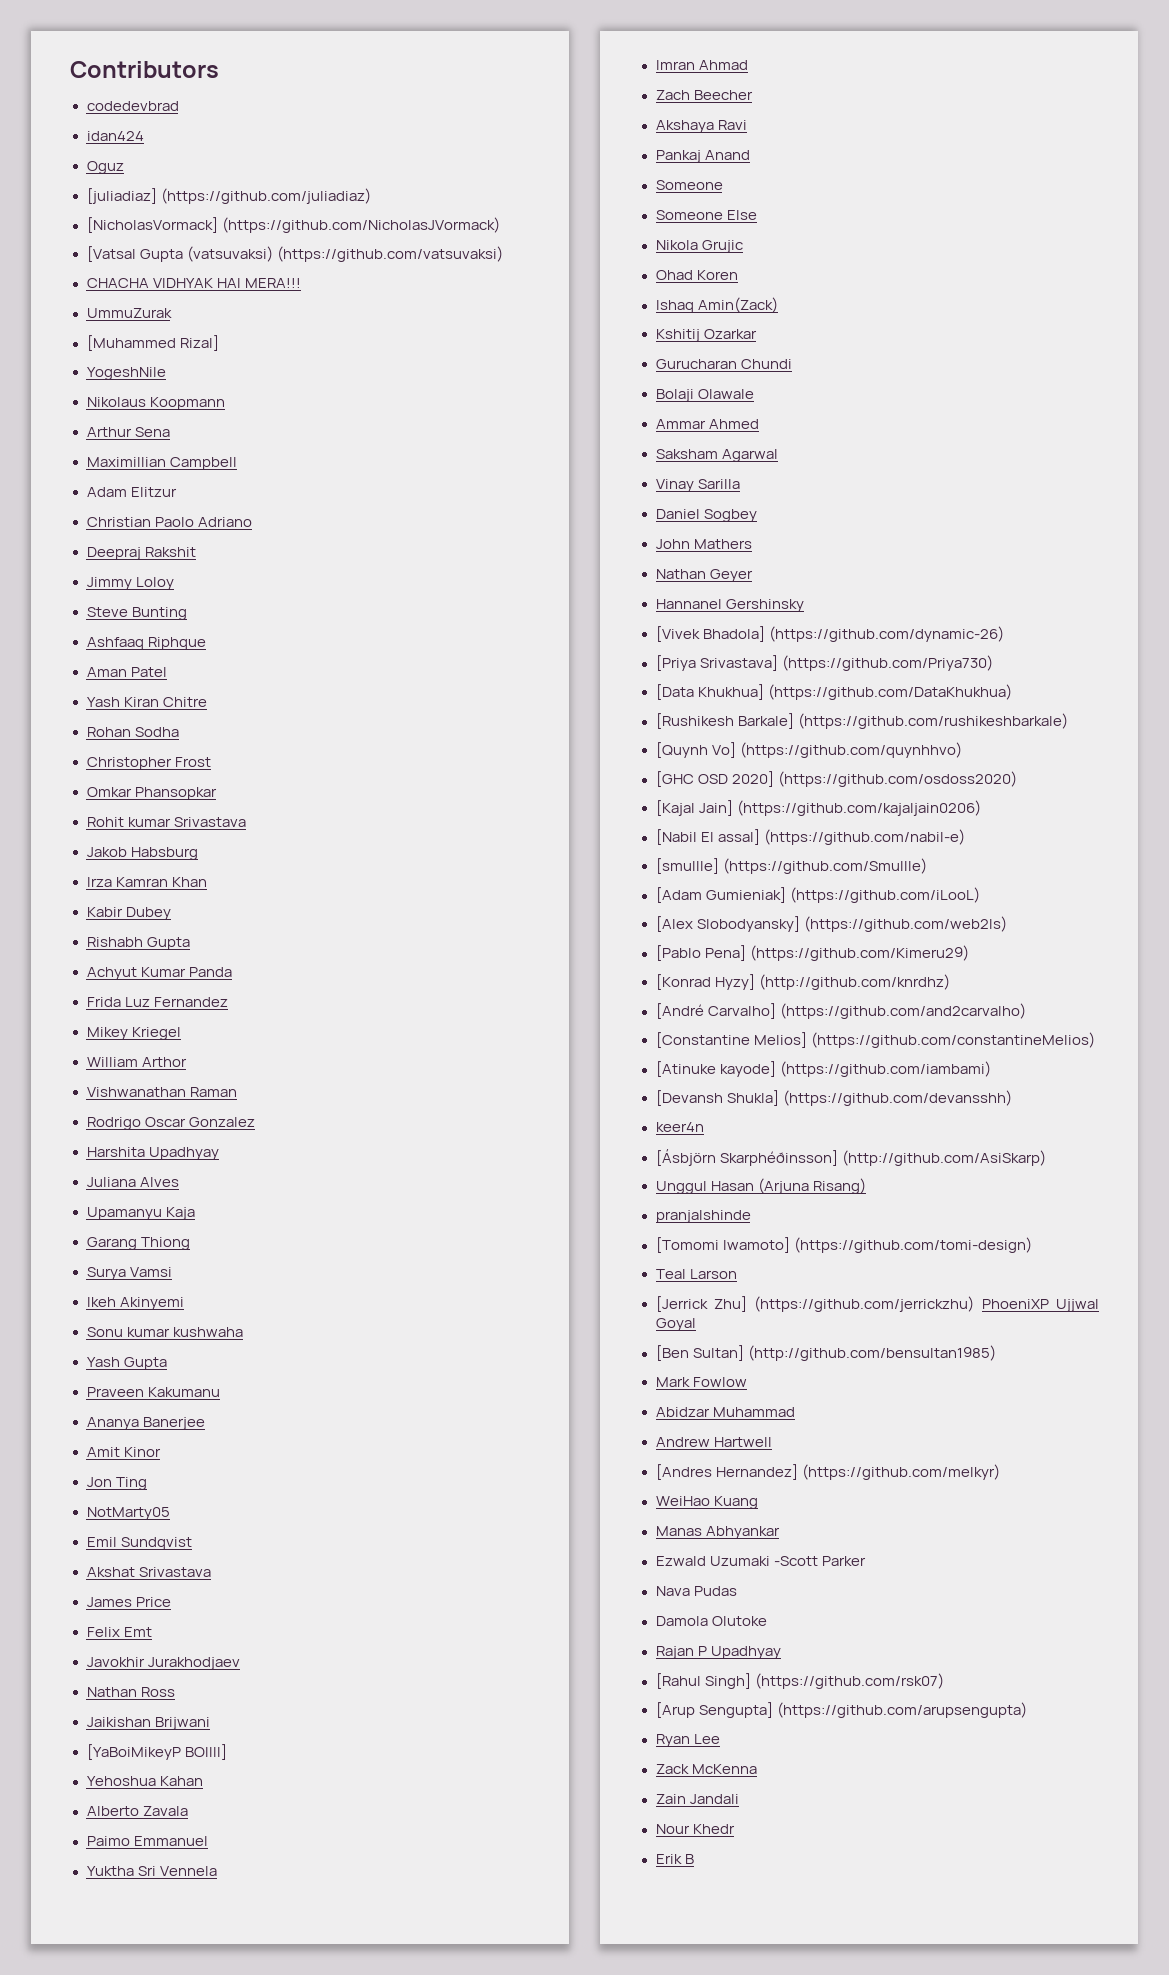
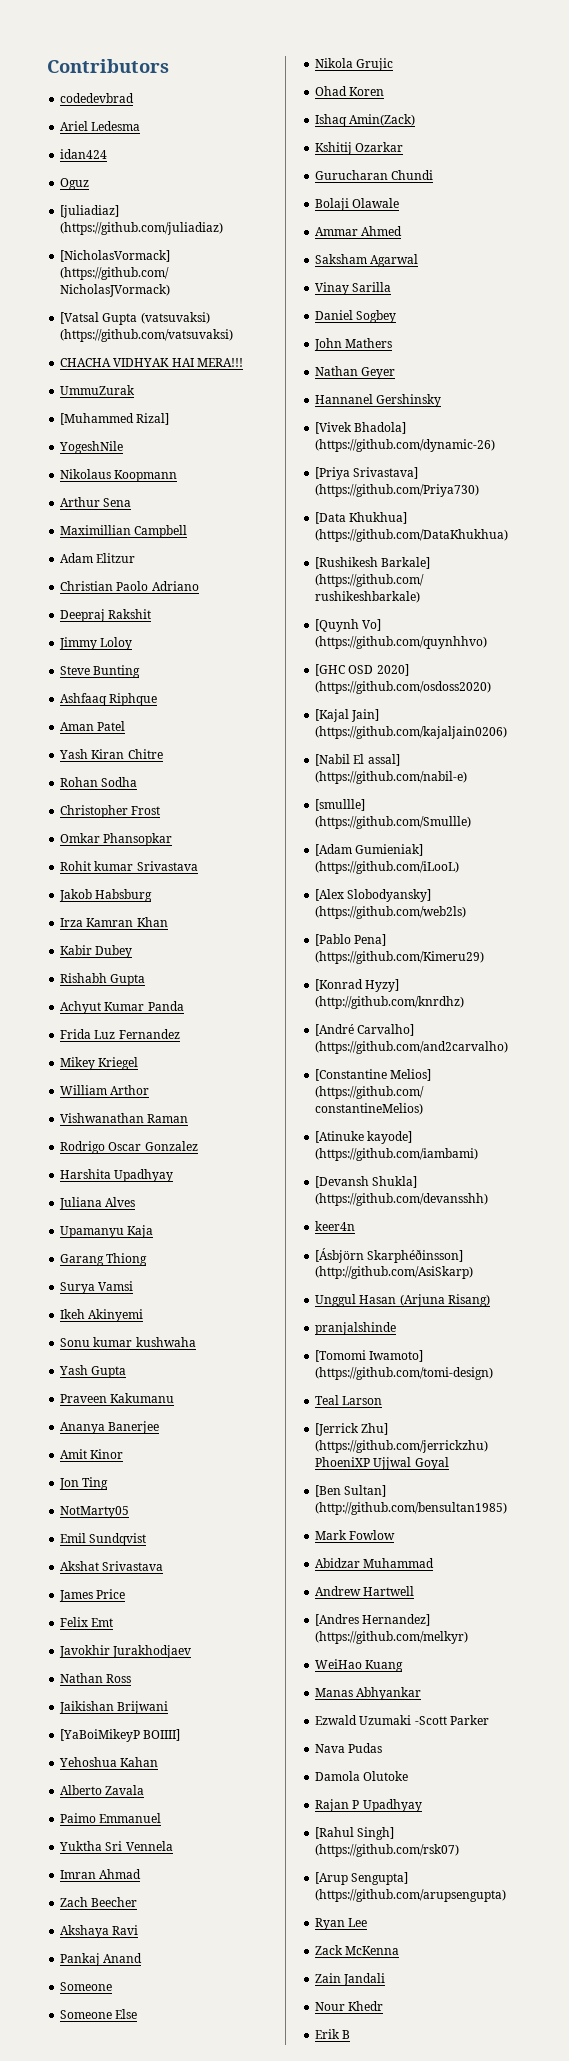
+ Ariel Ledesma

